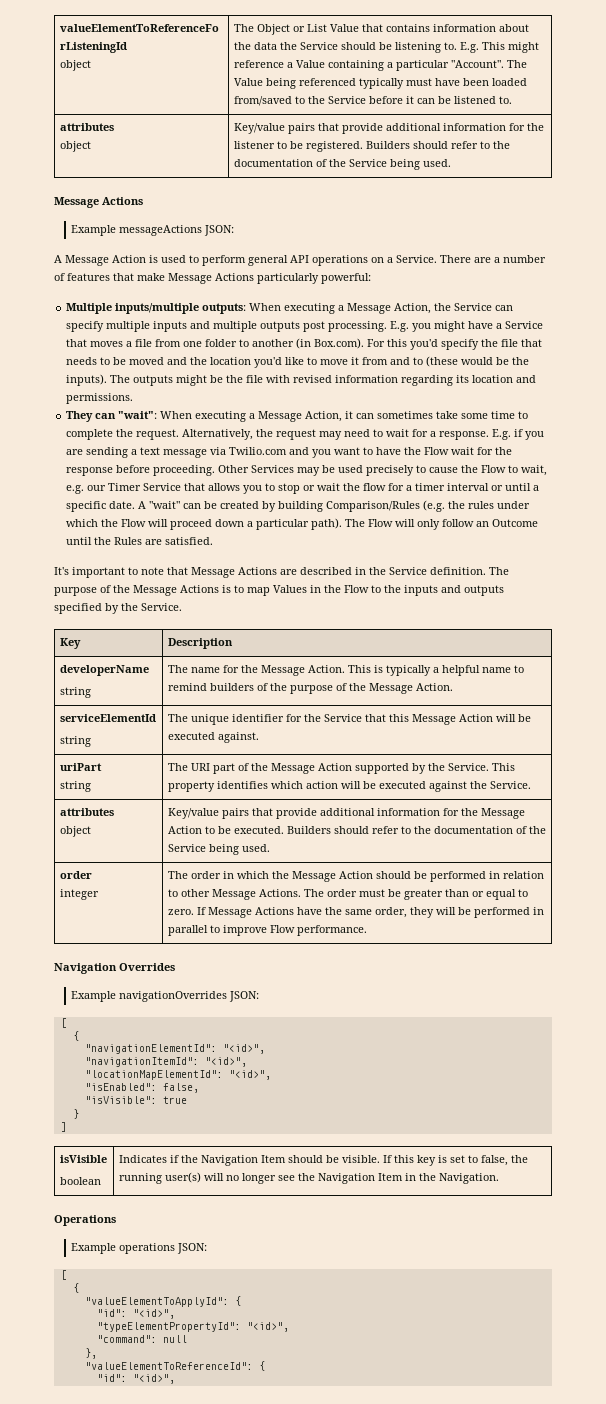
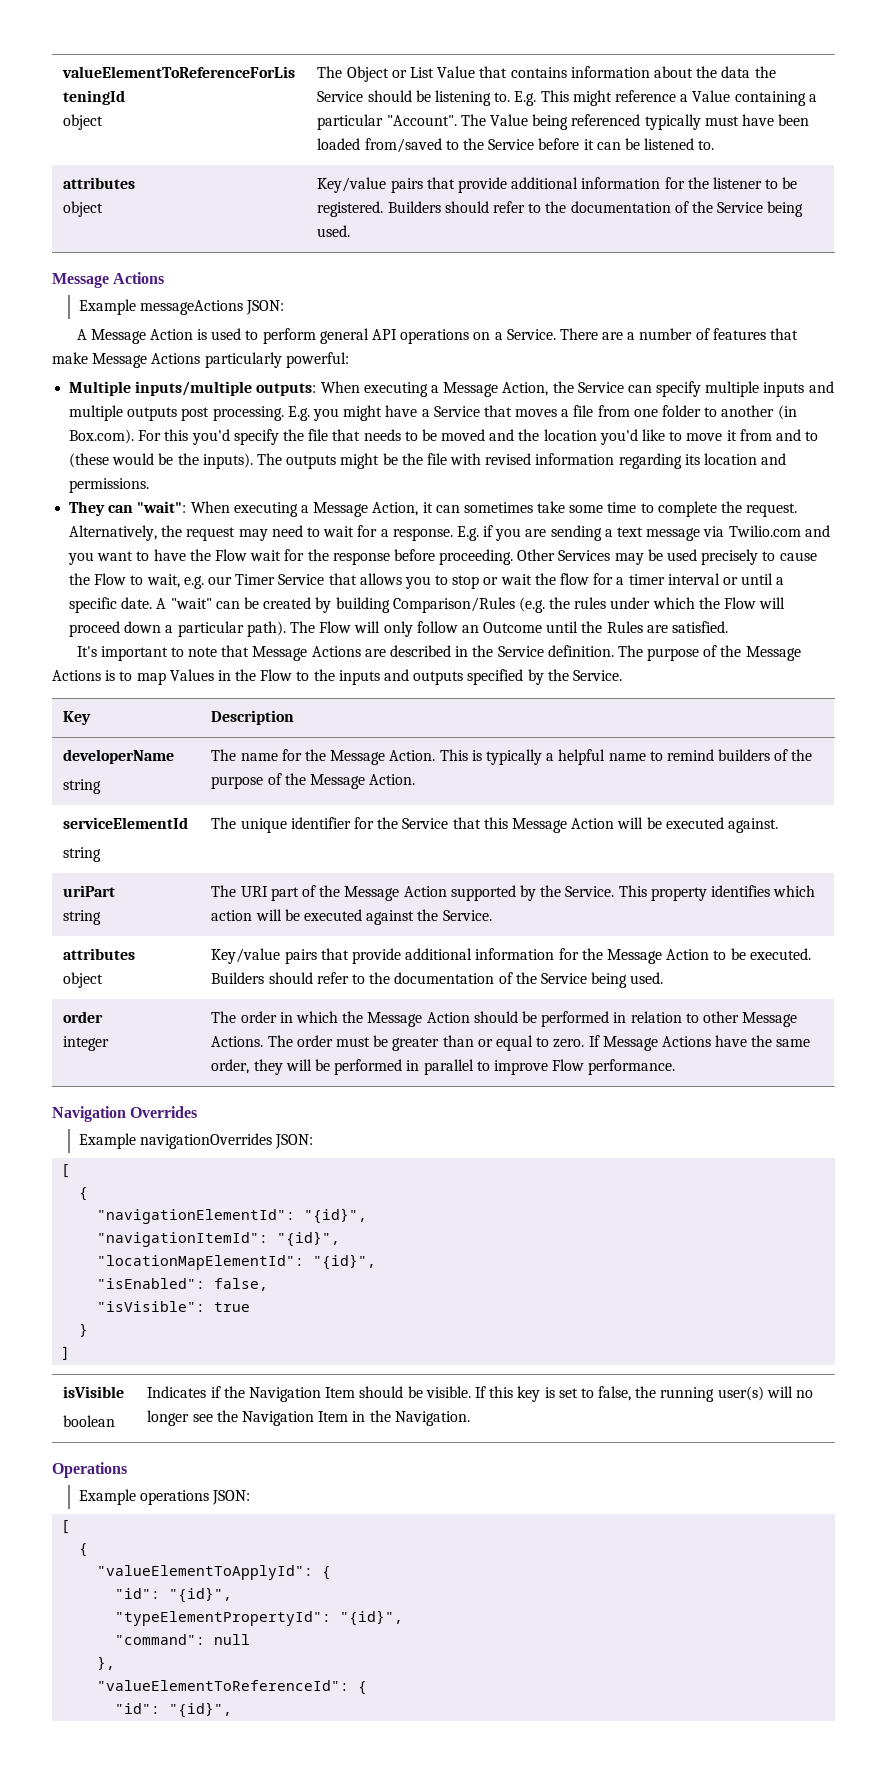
- "navigationElementId": "<id>",
+ "navigationElementId": "{id}",
- "navigationItemId": "<id>",
+ "navigationItemId": "{id}",
- "locationMapElementId": "<id>",
+ "locationMapElementId": "{id}",
  "valueElementToApplyId": {
- "id": "<id>",
+ "id": "{id}",
- "typeElementPropertyId": "<id>",
+ "typeElementPropertyId": "{id}",
  "valueElementToReferenceId": {
- "id": "<id>",
+ "id": "{id}",

